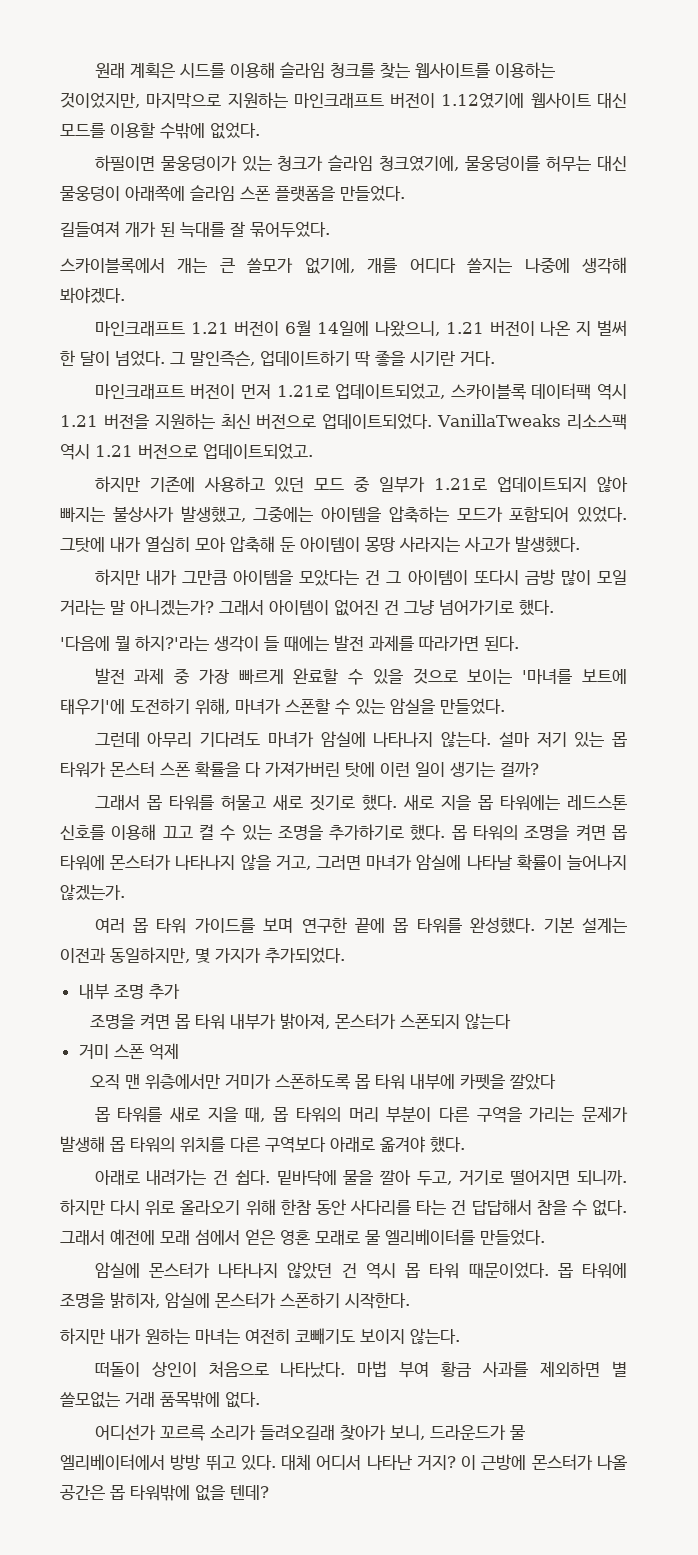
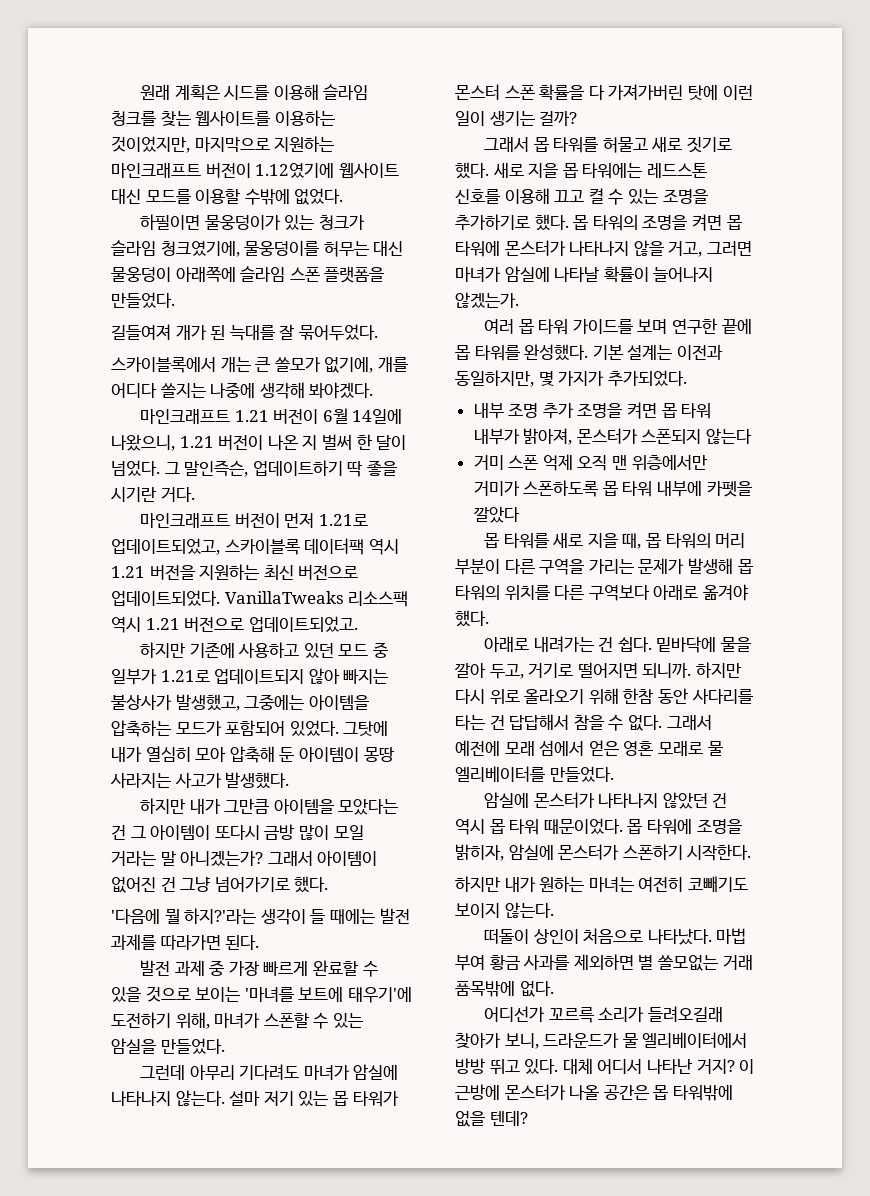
- 내부 조명 추가
- 조명을 켜면 몹 타워 내부가 밝아져, 몬스터가 스폰되지 않는다
+ 내부 조명 추가 조명을 켜면 몹 타워 내부가 밝아져, 몬스터가 스폰되지 않는다
- 거미 스폰 억제
- 오직 맨 위층에서만 거미가 스폰하도록 몹 타워 내부에 카펫을 깔았다
+ 거미 스폰 억제 오직 맨 위층에서만 거미가 스폰하도록 몹 타워 내부에 카펫을 깔았다

